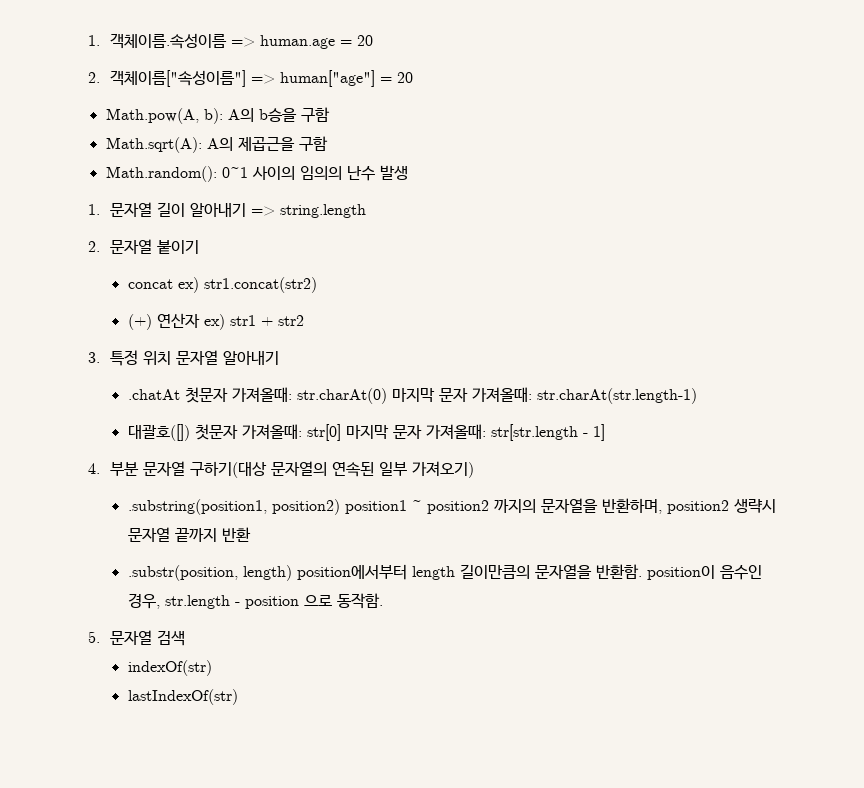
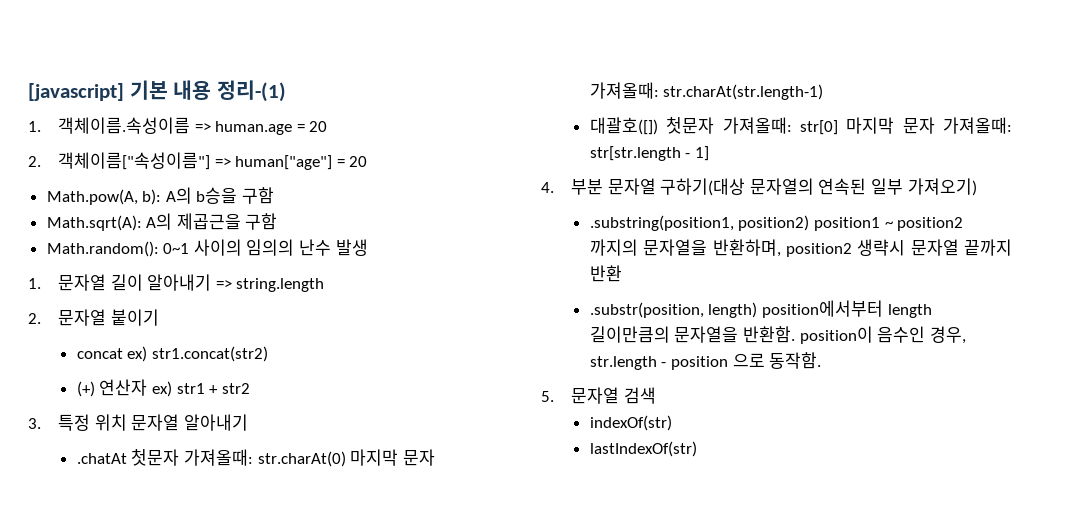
+ [javascript] 기본 내용 정리-(1)

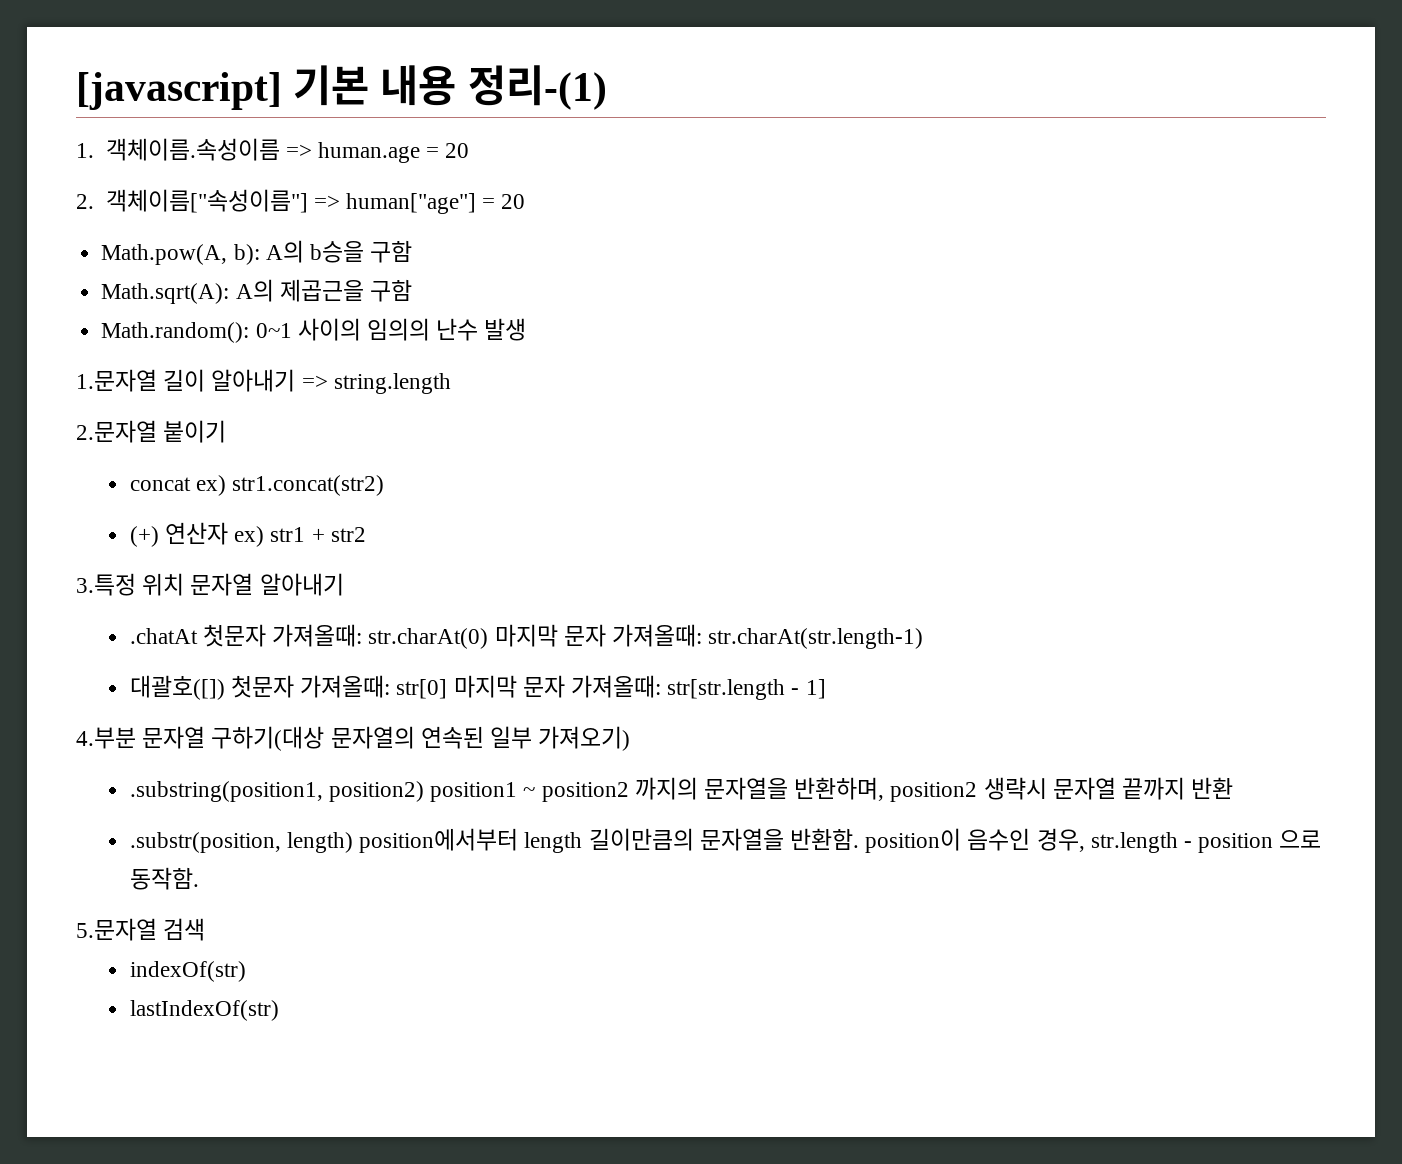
- 1. 문자열 길이 알아내기 => string.length
+ 1.문자열 길이 알아내기 => string.length
- 2. 문자열 붙이기
+ 2.문자열 붙이기
- 3. 특정 위치 문자열 알아내기
+ 3.특정 위치 문자열 알아내기
- 4. 부분 문자열 구하기(대상 문자열의 연속된 일부 가져오기)
+ 4.부분 문자열 구하기(대상 문자열의 연속된 일부 가져오기)
- 5. 문자열 검색
+ 5.문자열 검색

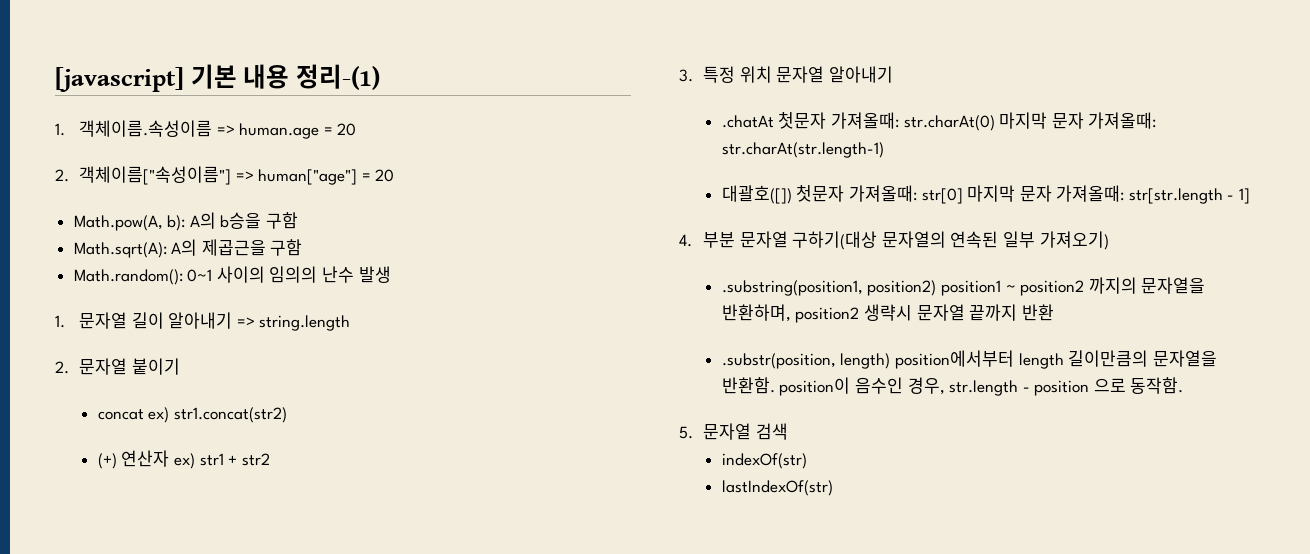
- 1.문자열 길이 알아내기 => string.length
+ 1. 문자열 길이 알아내기 => string.length
- 2.문자열 붙이기
+ 2. 문자열 붙이기
- 3.특정 위치 문자열 알아내기
+ 3. 특정 위치 문자열 알아내기
- 4.부분 문자열 구하기(대상 문자열의 연속된 일부 가져오기)
+ 4. 부분 문자열 구하기(대상 문자열의 연속된 일부 가져오기)
- 5.문자열 검색
+ 5. 문자열 검색

